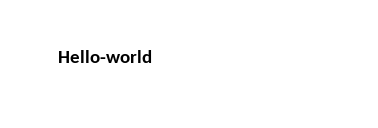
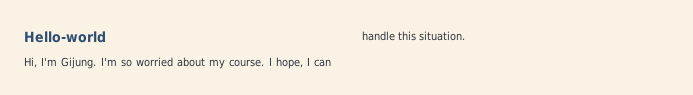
+ Hi, I'm Gijung. I'm so worried about my course. I hope, I can handle this situation.

